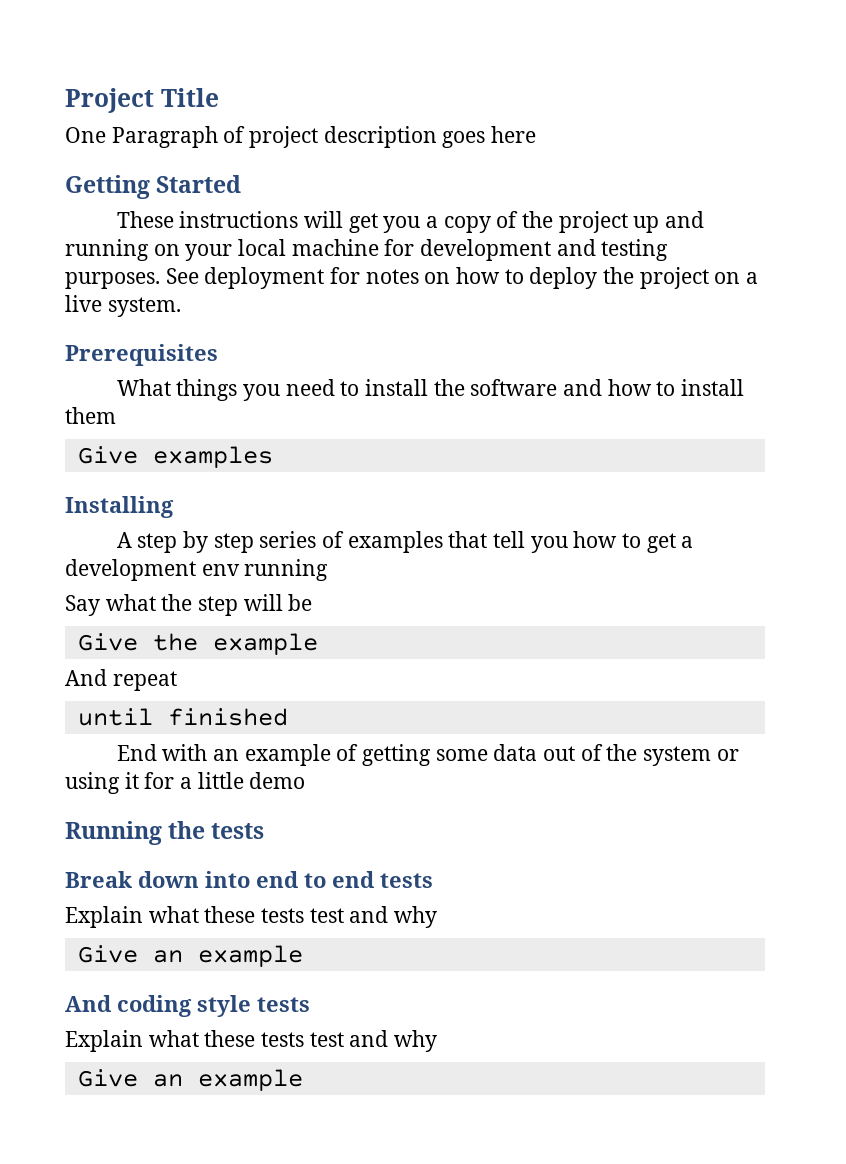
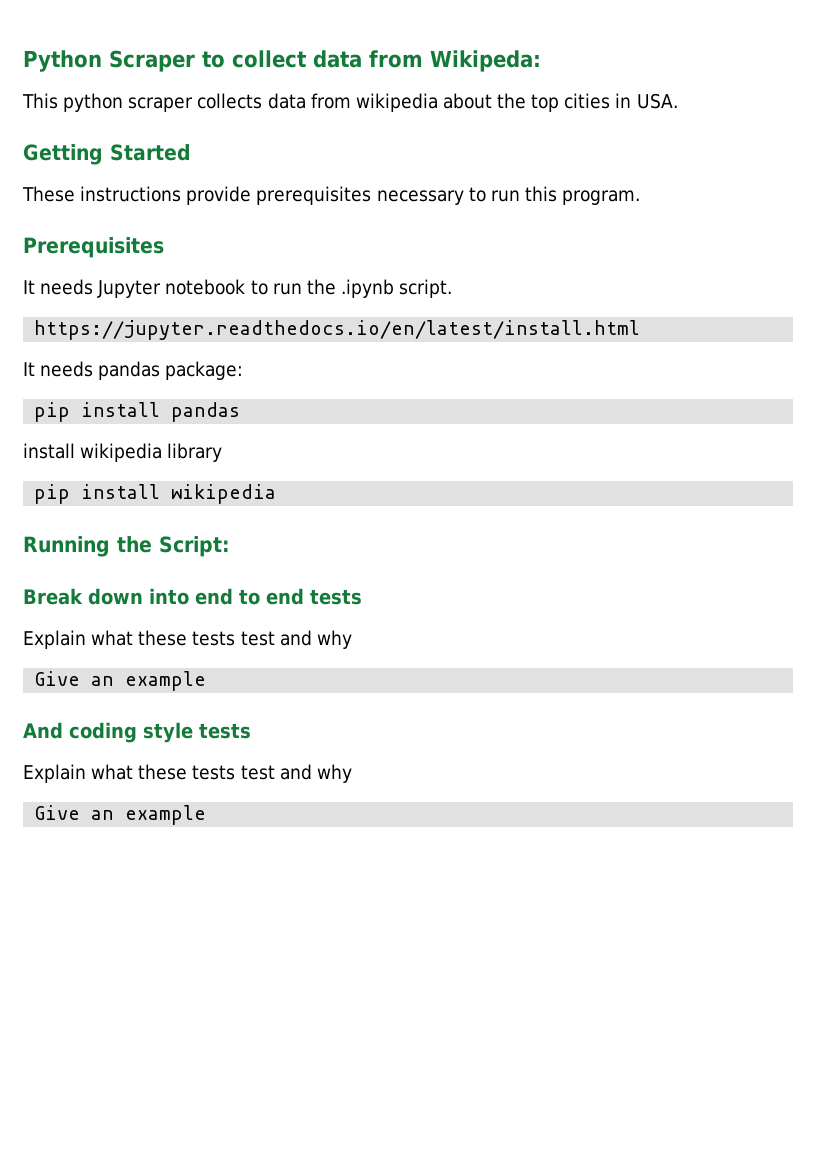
- Project Title
- One Paragraph of project description goes here
+ Python Scraper to collect data from Wikipeda:
+ This python scraper collects data from wikipedia about the top cities in USA.
  Getting Started
- These instructions will get you a copy of the project up and running on your local machine for development and testing purposes. See deployment for notes on how to deploy the project on a live system.
+ These instructions provide prerequisites necessary to run this program.
  Prerequisites
- What things you need to install the software and how to install them
- Give examples
- Installing
- A step by step series of examples that tell you how to get a development env running
- Say what the step will be
- Give the example
- And repeat
- until finished
- End with an example of getting some data out of the system or using it for a little demo
+ It needs Jupyter notebook to run the .ipynb script.
+ https://jupyter.readthedocs.io/en/latest/install.html
+ It needs pandas package:
+ pip install pandas
+ install wikipedia library
+ pip install wikipedia
- Running the tests
+ Running the Script:

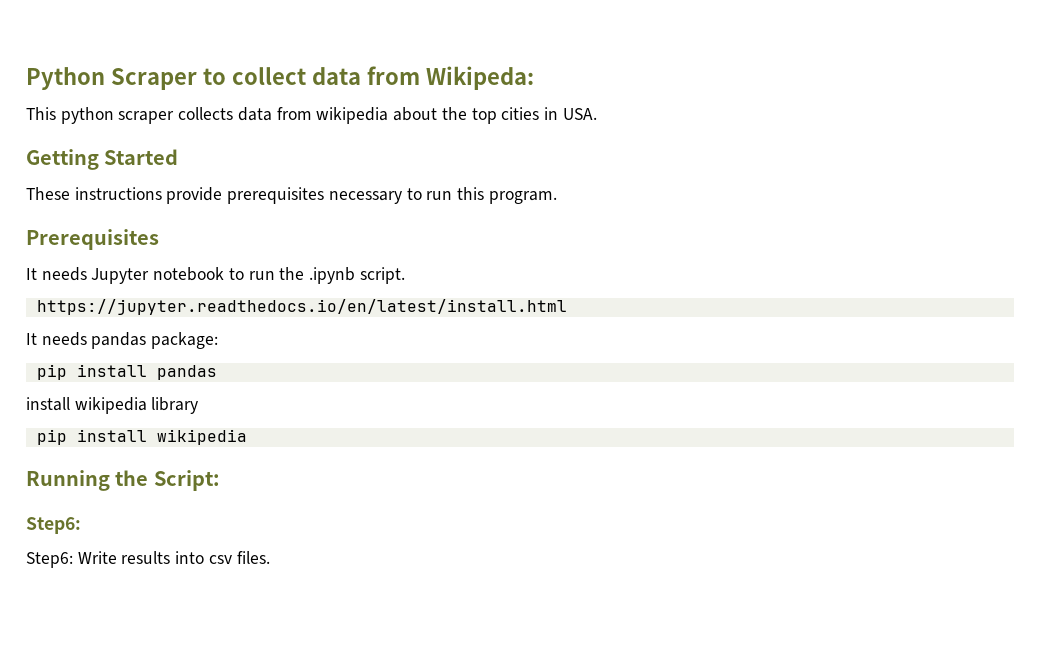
  Running the Script:
- Break down into end to end tests
- Explain what these tests test and why
- Give an example
- And coding style tests
- Explain what these tests test and why
- Give an example
+ Step6:
+ Step6: Write results into csv files.

